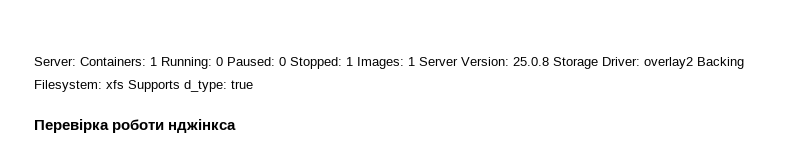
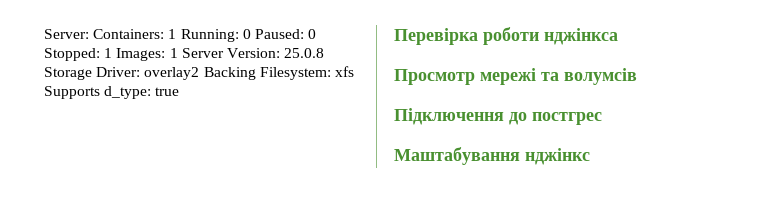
+ Просмотр мережі та волумсів
+ Підключення до постгрес
+ Маштабування нджінкс

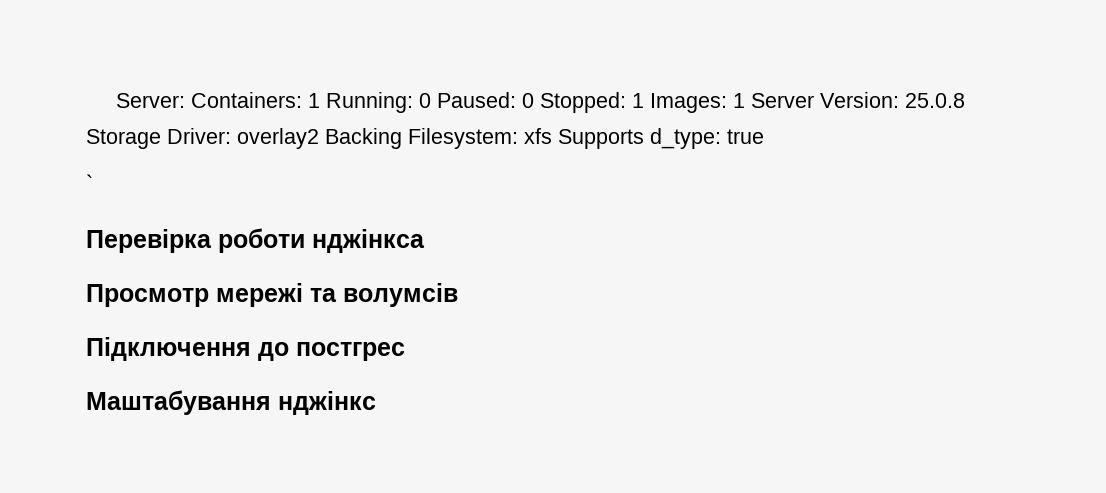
+ `

